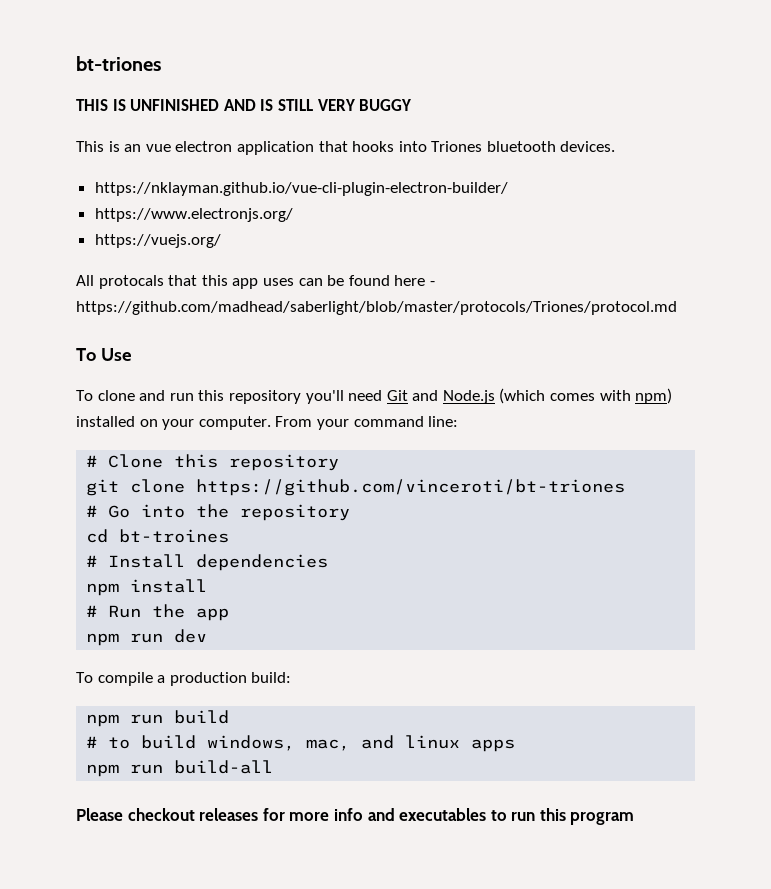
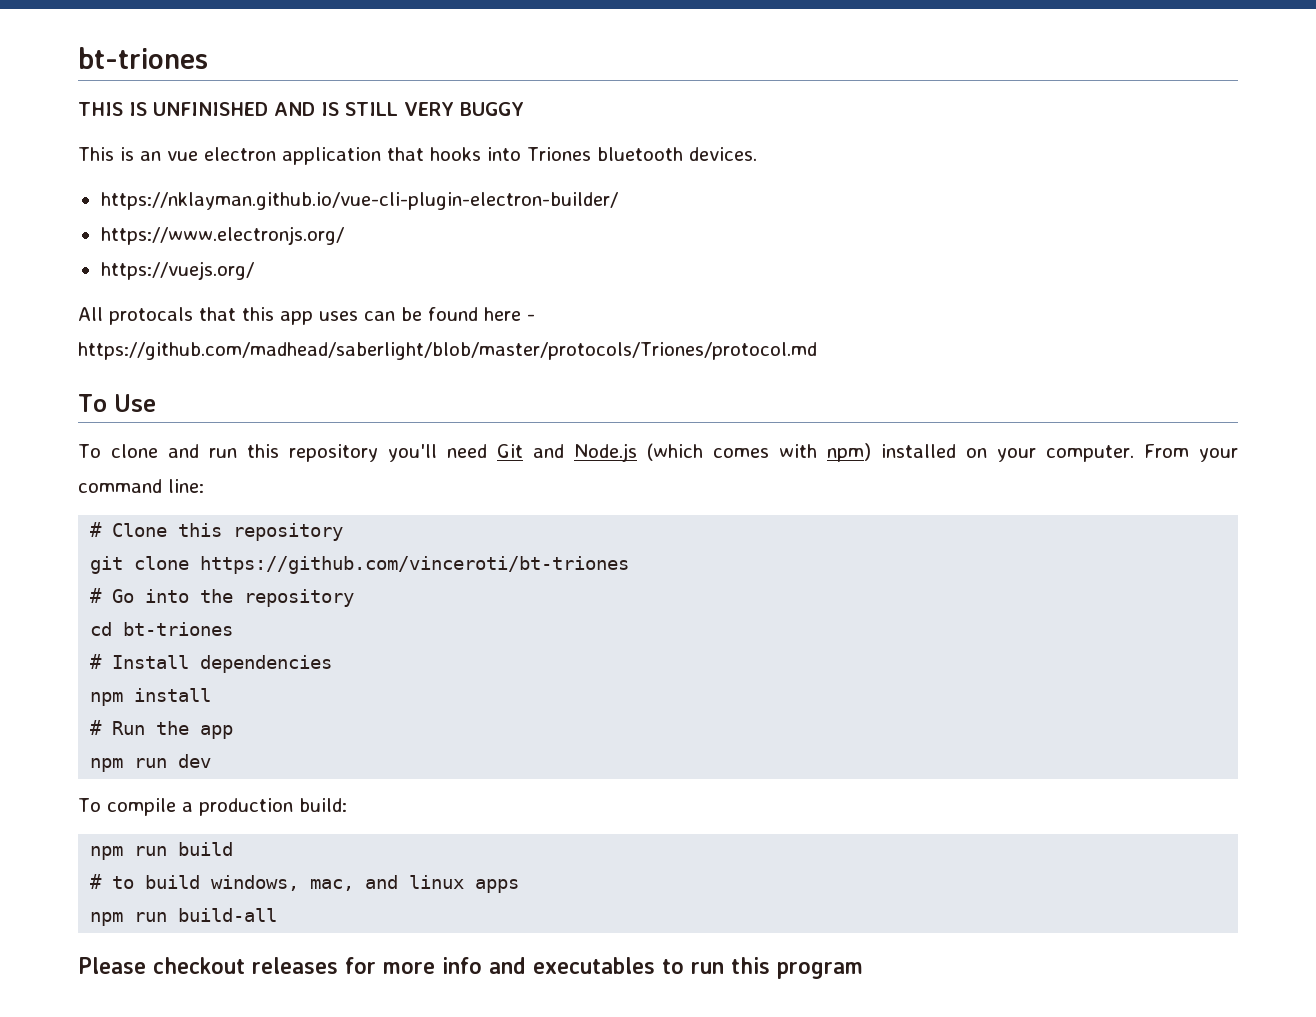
- cd bt-troines
+ cd bt-triones

